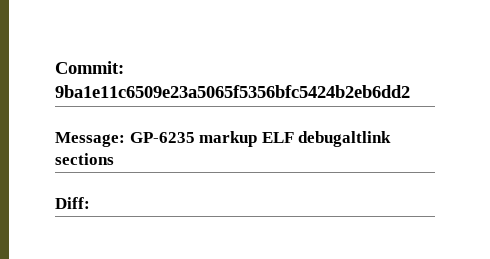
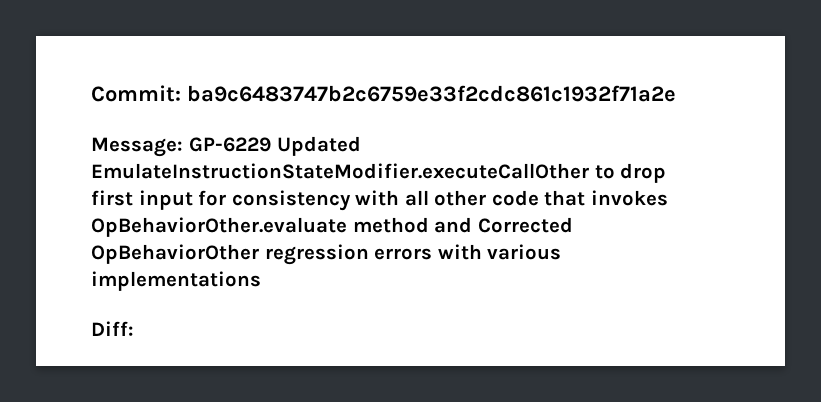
- Commit: 9ba1e11c6509e23a5065f5356bfc5424b2eb6dd2
+ Commit: ba9c6483747b2c6759e33f2cdc861c1932f71a2e
- Message: GP-6235 markup ELF debugaltlink sections
+ Message: GP-6229 Updated EmulateInstructionStateModifier.executeCallOther to drop first input for consistency with all other code that invokes OpBehaviorOther.evaluate method and Corrected OpBehaviorOther regression errors with various implementations

